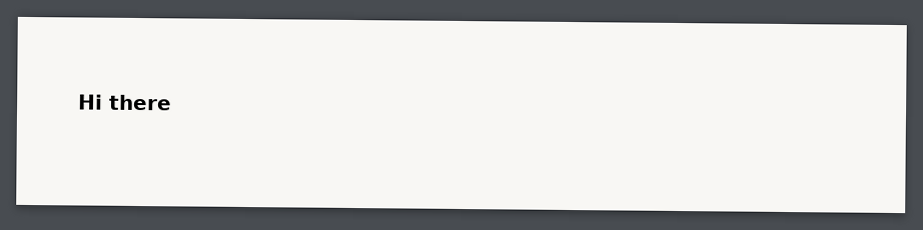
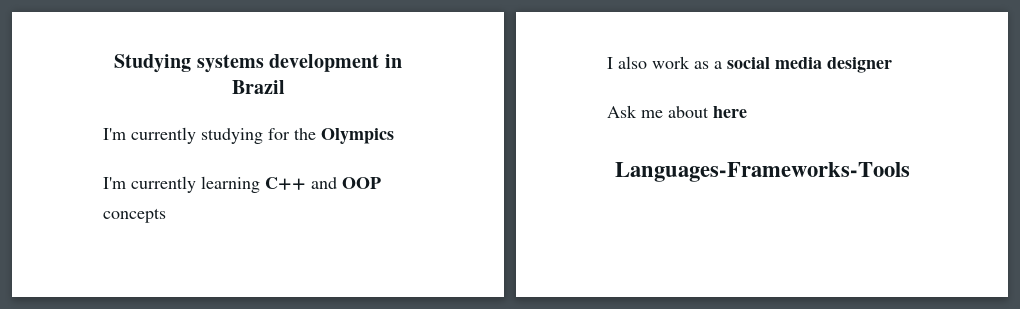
- Hi there
+ Studying systems development in Brazil
+ I'm currently studying for the Olympics
+ I'm currently learning C++ and OOP concepts
+ I also work as a social media designer
+ Ask me about here
+ Languages-Frameworks-Tools

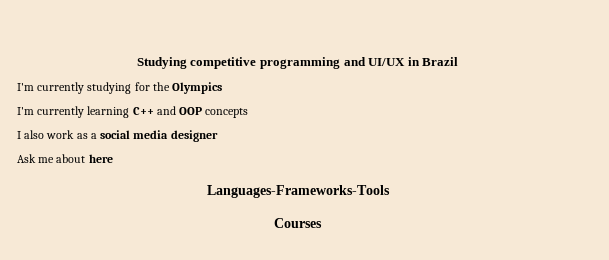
- Studying systems development in Brazil
+ Studying competitive programming and UI/UX in Brazil
+ Courses

